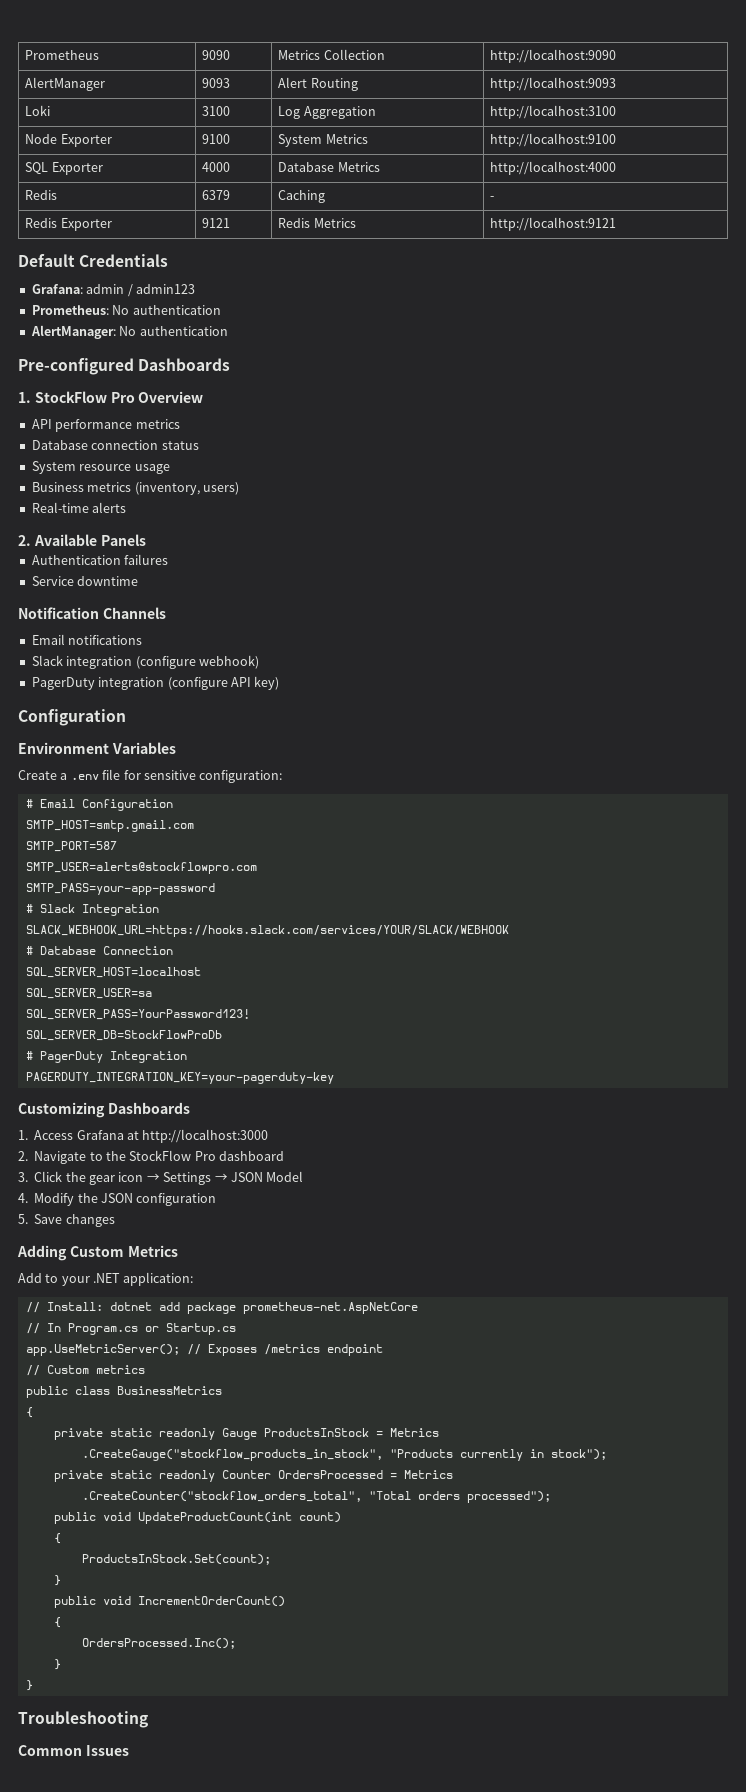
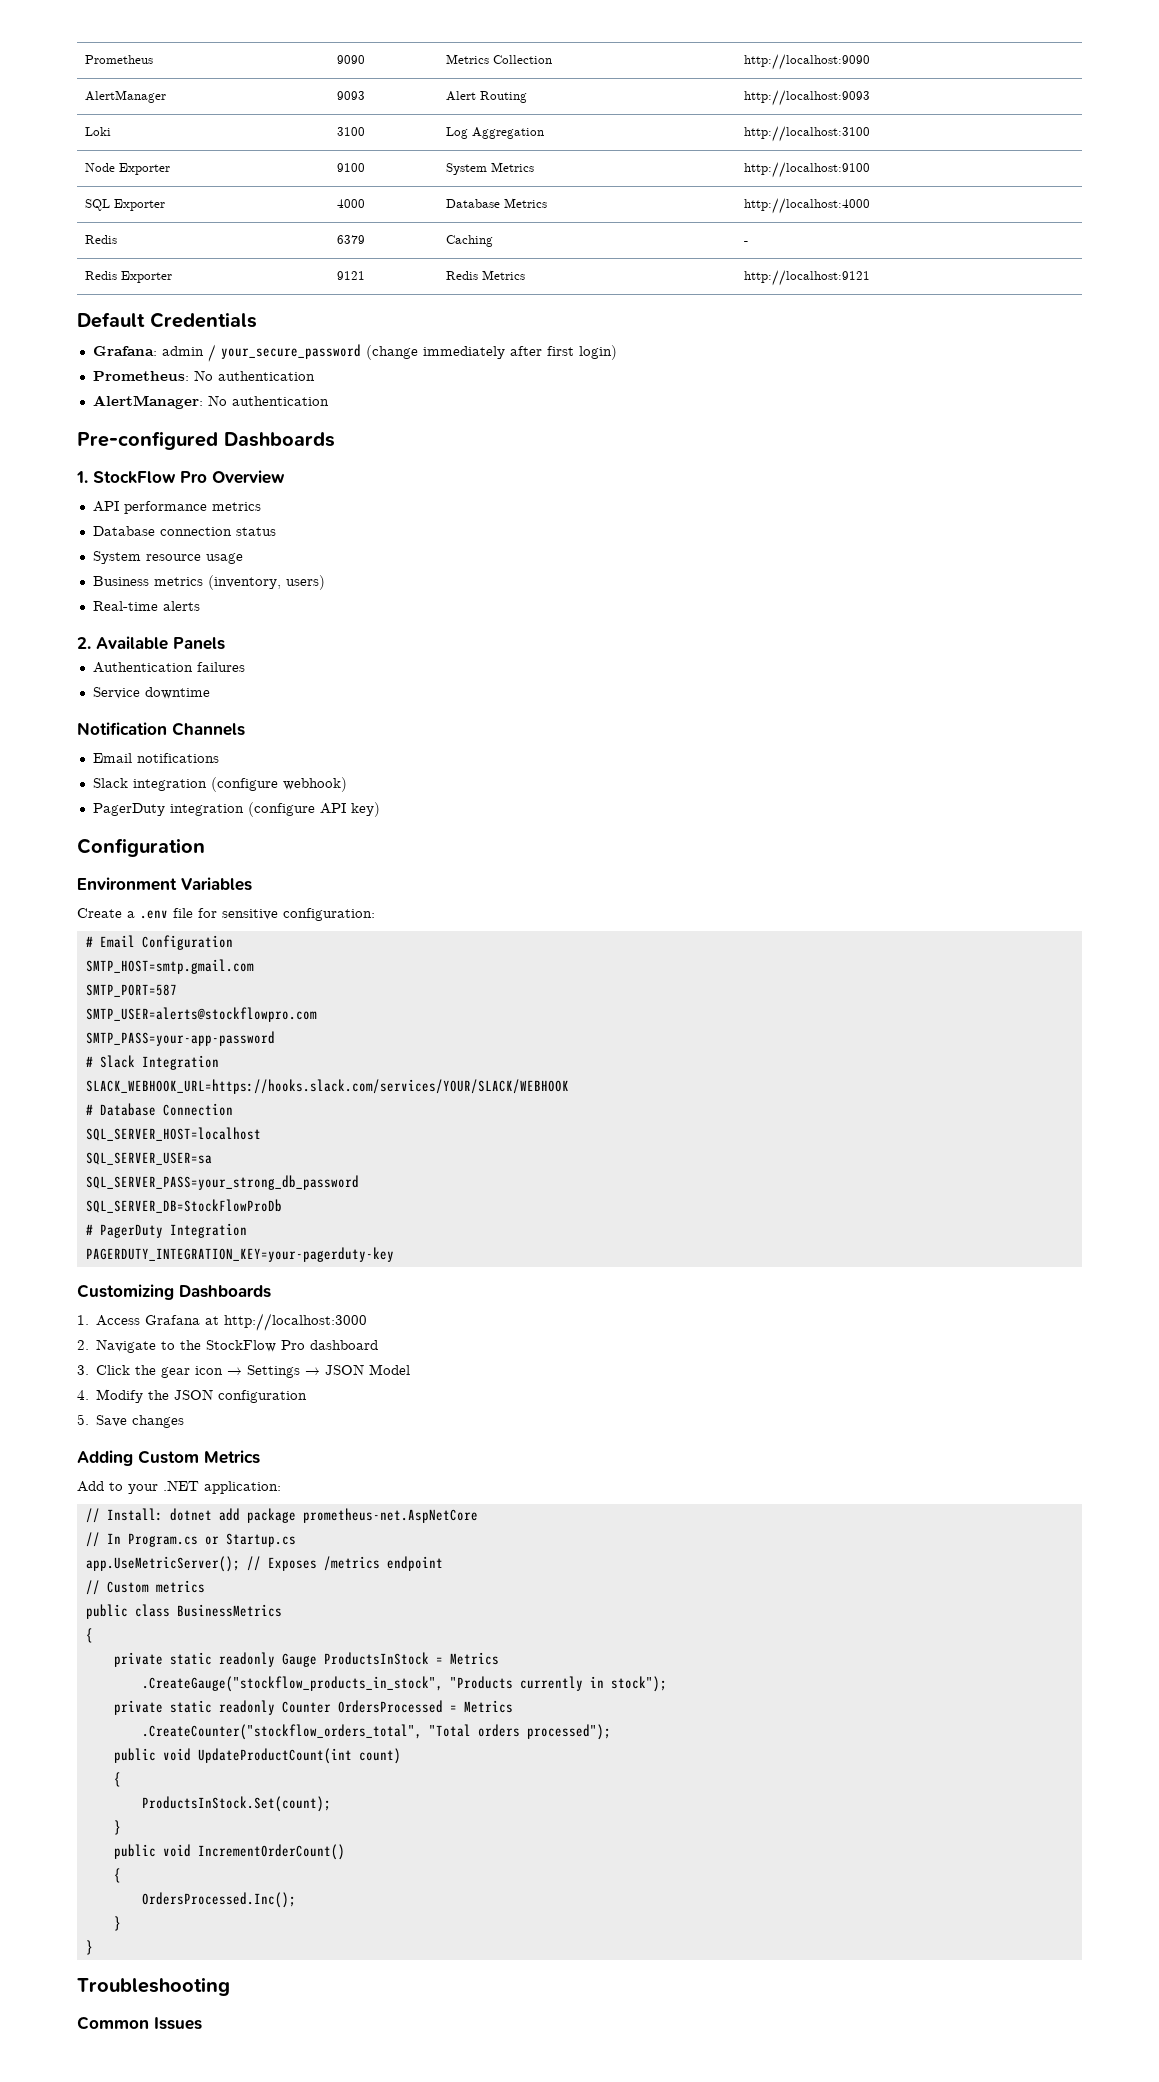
- Grafana: admin / admin123
+ Grafana: admin / your_secure_password (change immediately after first login)
- SQL_SERVER_PASS=YourPassword123!
+ SQL_SERVER_PASS=your_strong_db_password

